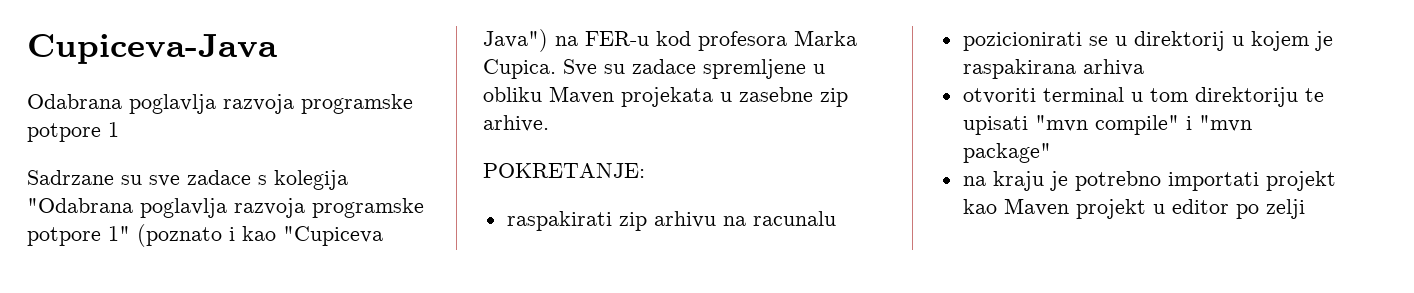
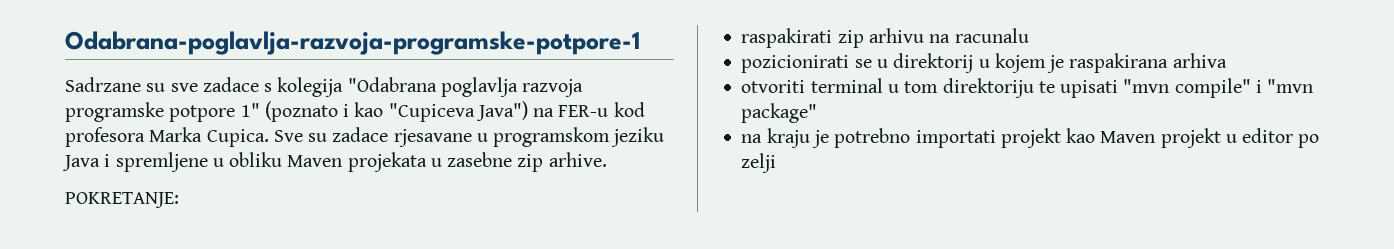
- Cupiceva-Java
- Odabrana poglavlja razvoja programske potpore 1
+ Odabrana-poglavlja-razvoja-programske-potpore-1
- Sve su zadace spremljene u obliku Maven projekata u zasebne zip arhive.
+ Sve su zadace rjesavane u programskom jeziku Java i spremljene u obliku Maven projekata u zasebne zip arhive.

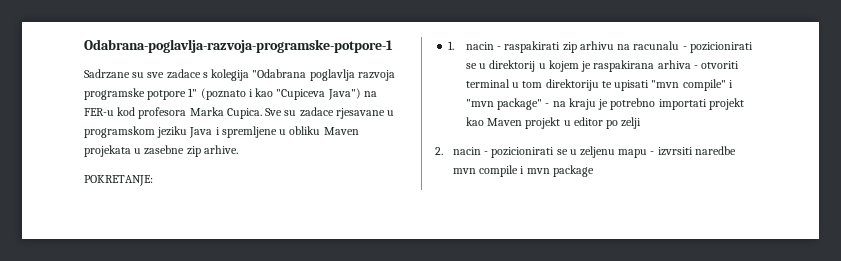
- raspakirati zip arhivu na racunalu
- pozicionirati se u direktorij u kojem je raspakirana arhiva
- otvoriti terminal u tom direktoriju te upisati "mvn compile" i "mvn package"
- na kraju je potrebno importati projekt kao Maven projekt u editor po zelji
+ 1. nacin - raspakirati zip arhivu na racunalu - pozicionirati se u direktorij u kojem je raspakirana arhiva - otvoriti terminal u tom direktoriju te upisati "mvn compile" i "mvn package" - na kraju je potrebno importati projekt kao Maven projekt u editor po zelji
+ 2. nacin - pozicionirati se u zeljenu mapu - izvrsiti naredbe mvn compile i mvn package

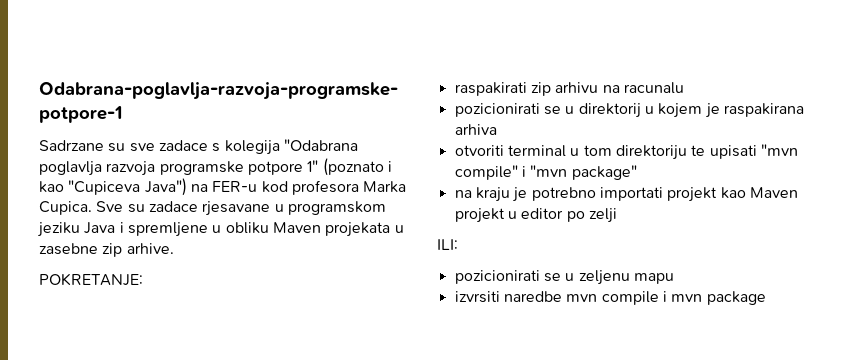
- 1. nacin - raspakirati zip arhivu na racunalu - pozicionirati se u direktorij u kojem je raspakirana arhiva - otvoriti terminal u tom direktoriju te upisati "mvn compile" i "mvn package" - na kraju je potrebno importati projekt kao Maven projekt u editor po zelji
+ raspakirati zip arhivu na racunalu
+ pozicionirati se u direktorij u kojem je raspakirana arhiva
+ otvoriti terminal u tom direktoriju te upisati "mvn compile" i "mvn package"
+ na kraju je potrebno importati projekt kao Maven projekt u editor po zelji
- 2. nacin - pozicionirati se u zeljenu mapu - izvrsiti naredbe mvn compile i mvn package
+ ILI:
+ pozicionirati se u zeljenu mapu
+ izvrsiti naredbe mvn compile i mvn package

